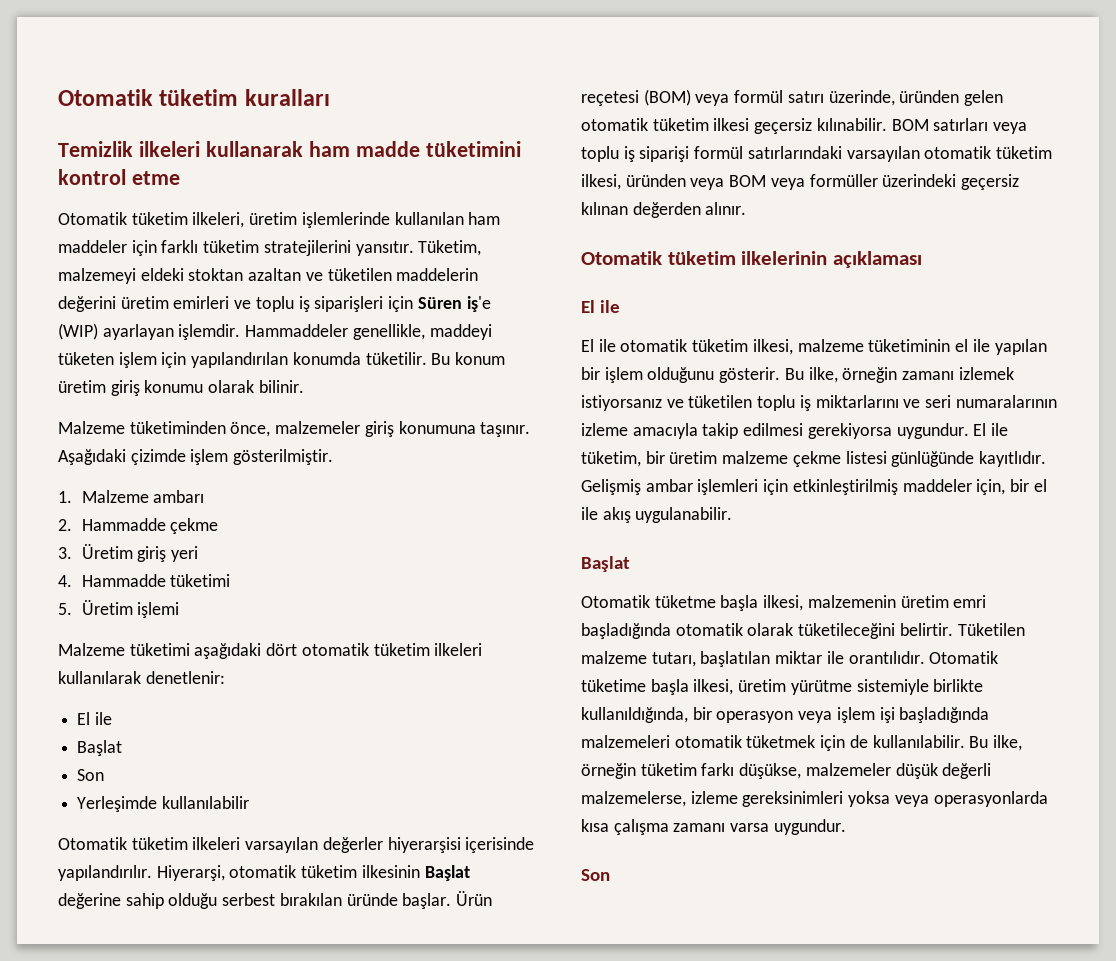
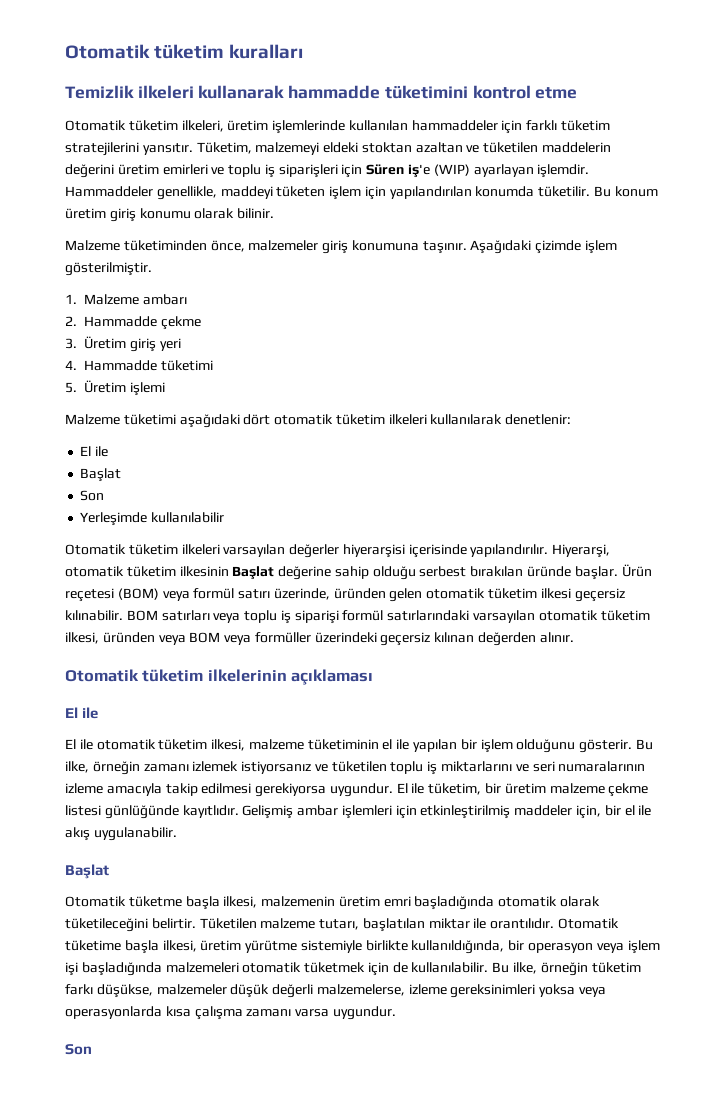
- Temizlik ilkeleri kullanarak ham madde tüketimini kontrol etme
+ Temizlik ilkeleri kullanarak hammadde tüketimini kontrol etme
- Otomatik tüketim ilkeleri, üretim işlemlerinde kullanılan ham maddeler için farklı tüketim stratejilerini yansıtır.
+ Otomatik tüketim ilkeleri, üretim işlemlerinde kullanılan hammaddeler için farklı tüketim stratejilerini yansıtır.

